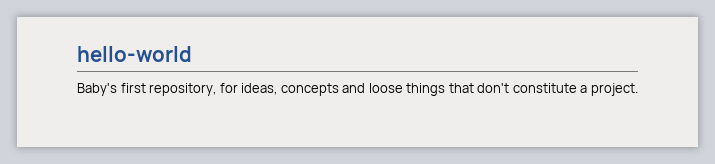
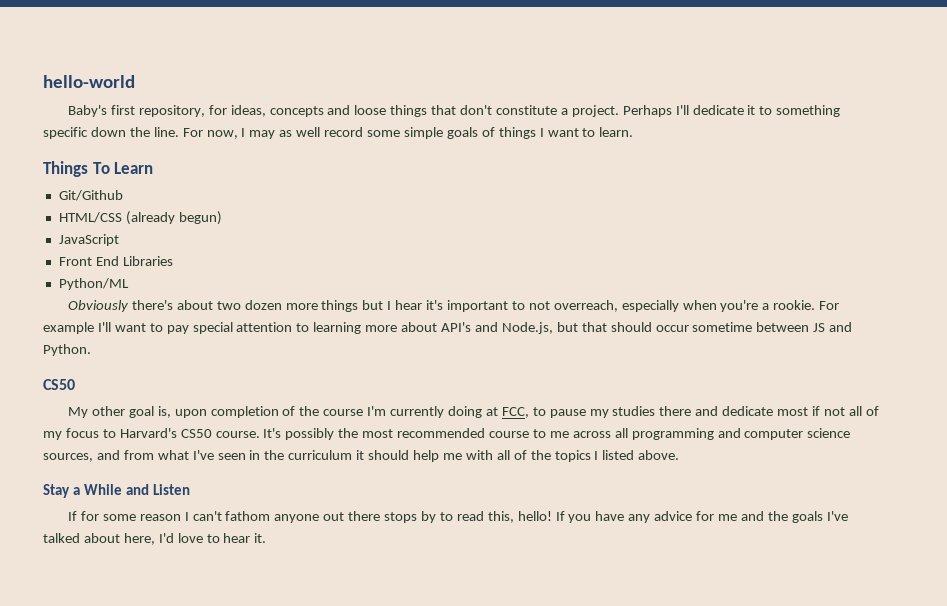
+ Perhaps I'll dedicate it to something specific down the line. For now, I may as well record some simple goals of things I want to learn.
+ Things To Learn
+ Git/Github
+ HTML/CSS (already begun)
+ JavaScript
+ Front End Libraries
+ Python/ML
+ Obviously there's about two dozen more things but I hear it's important to not overreach, especially when you're a rookie. For example I'll want to pay special attention to learning more about API's and Node.js, but that should occur sometime between JS and Python.
+ CS50
+ My other goal is, upon completion of the course I'm currently doing at FCC, to pause my studies there and dedicate most if not all of my focus to Harvard's CS50 course. It's possibly the most recommended course to me across all programming and computer science sources, and from what I've seen in the curriculum it should help me with all of the topics I listed above.
+ Stay a While and Listen
+ If for some reason I can't fathom anyone out there stops by to read this, hello! If you have any advice for me and the goals I've talked about here, I'd love to hear it.

